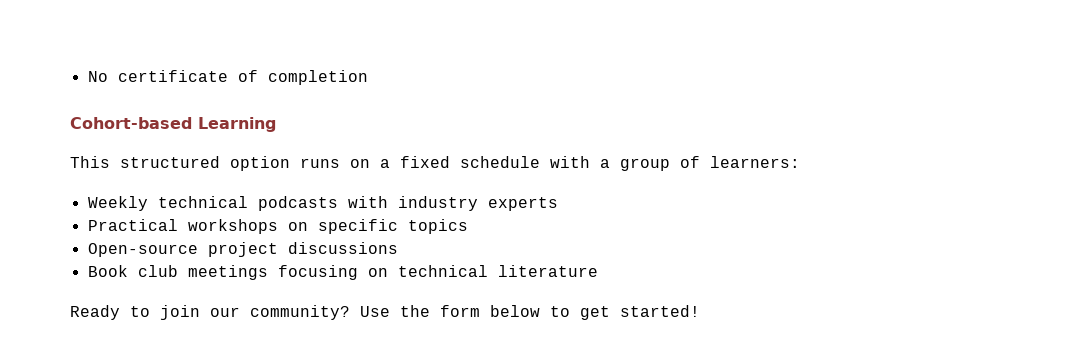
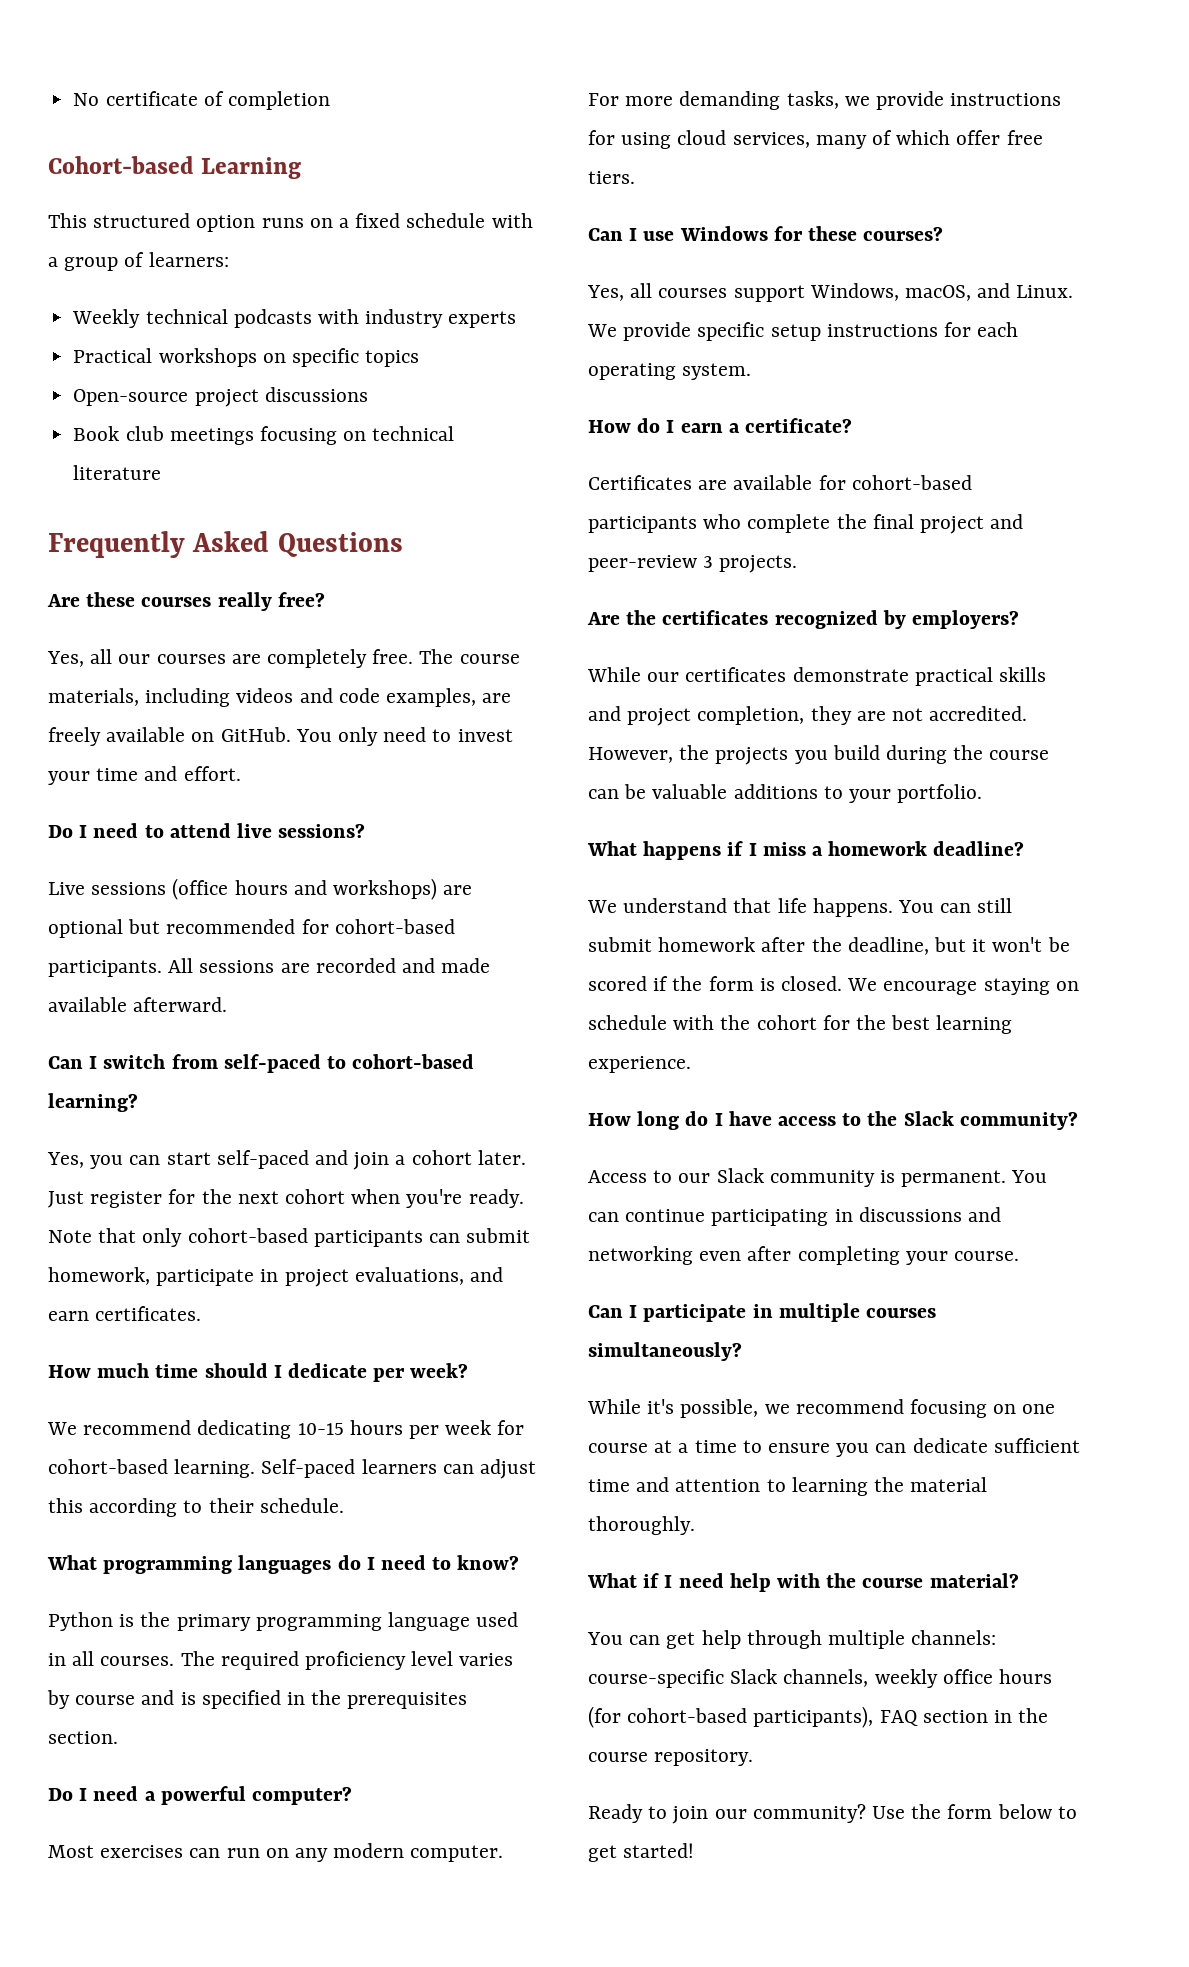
+ Frequently Asked Questions
+ Are these courses really free?
+ Yes, all our courses are completely free. The course materials, including videos and code examples, are freely available on GitHub. You only need to invest your time and effort.
+ Do I need to attend live sessions?
+ Live sessions (office hours and workshops) are optional but recommended for cohort-based participants. All sessions are recorded and made available afterward.
+ Can I switch from self-paced to cohort-based learning?
+ Yes, you can start self-paced and join a cohort later. Just register for the next cohort when you're ready. Note that only cohort-based participants can submit homework, participate in project evaluations, and earn certificates.
+ How much time should I dedicate per week?
+ We recommend dedicating 10-15 hours per week for cohort-based learning. Self-paced learners can adjust this according to their schedule.
+ What programming languages do I need to know?
+ Python is the primary programming language used in all courses. The required proficiency level varies by course and is specified in the prerequisites section.
+ Do I need a powerful computer?
+ Most exercises can run on any modern computer. For more demanding tasks, we provide instructions for using cloud services, many of which offer free tiers.
+ Can I use Windows for these courses?
+ Yes, all courses support Windows, macOS, and Linux. We provide specific setup instructions for each operating system.
+ How do I earn a certificate?
+ Certificates are available for cohort-based participants who complete the final project and peer-review 3 projects.
+ Are the certificates recognized by employers?
+ While our certificates demonstrate practical skills and project completion, they are not accredited. However, the projects you build during the course can be valuable additions to your portfolio.
+ What happens if I miss a homework deadline?
+ We understand that life happens. You can still submit homework after the deadline, but it won't be scored if the form is closed. We encourage staying on schedule with the cohort for the best learning experience.
+ How long do I have access to the Slack community?
+ Access to our Slack community is permanent. You can continue participating in discussions and networking even after completing your course.
+ Can I participate in multiple courses simultaneously?
+ While it's possible, we recommend focusing on one course at a time to ensure you can dedicate sufficient time and attention to learning the material thoroughly.
+ What if I need help with the course material?
+ You can get help through multiple channels: course-specific Slack channels, weekly office hours (for cohort-based participants), FAQ section in the course repository.

